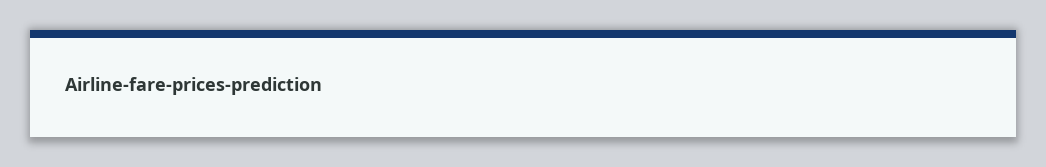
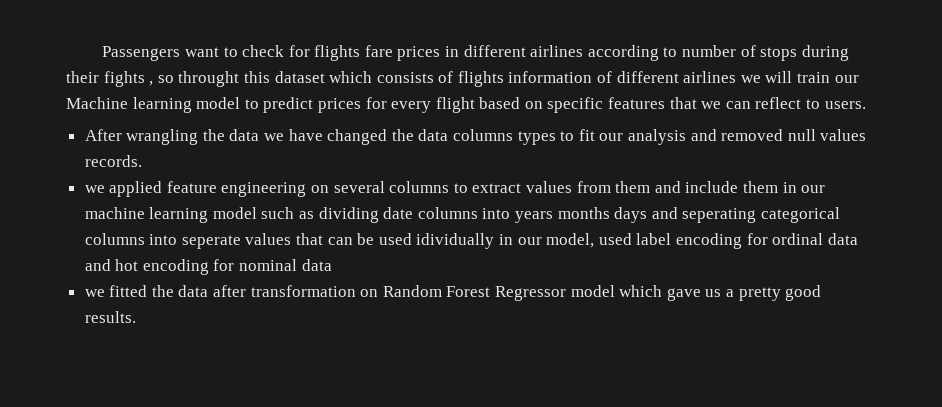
- Airline-fare-prices-prediction
+ Passengers want to check for flights fare prices in different airlines according to number of stops during their fights , so throught this dataset which consists of flights information of different airlines we will train our Machine learning model to predict prices for every flight based on specific features that we can reflect to users.
+ After wrangling the data we have changed the data columns types to fit our analysis and removed null values records.
+ we applied feature engineering on several columns to extract values from them and include them in our machine learning model such as dividing date columns into years months days and seperating categorical columns into seperate values that can be used idividually in our model, used label encoding for ordinal data and hot encoding for nominal data
+ we fitted the data after transformation on Random Forest Regressor model which gave us a pretty good results.

